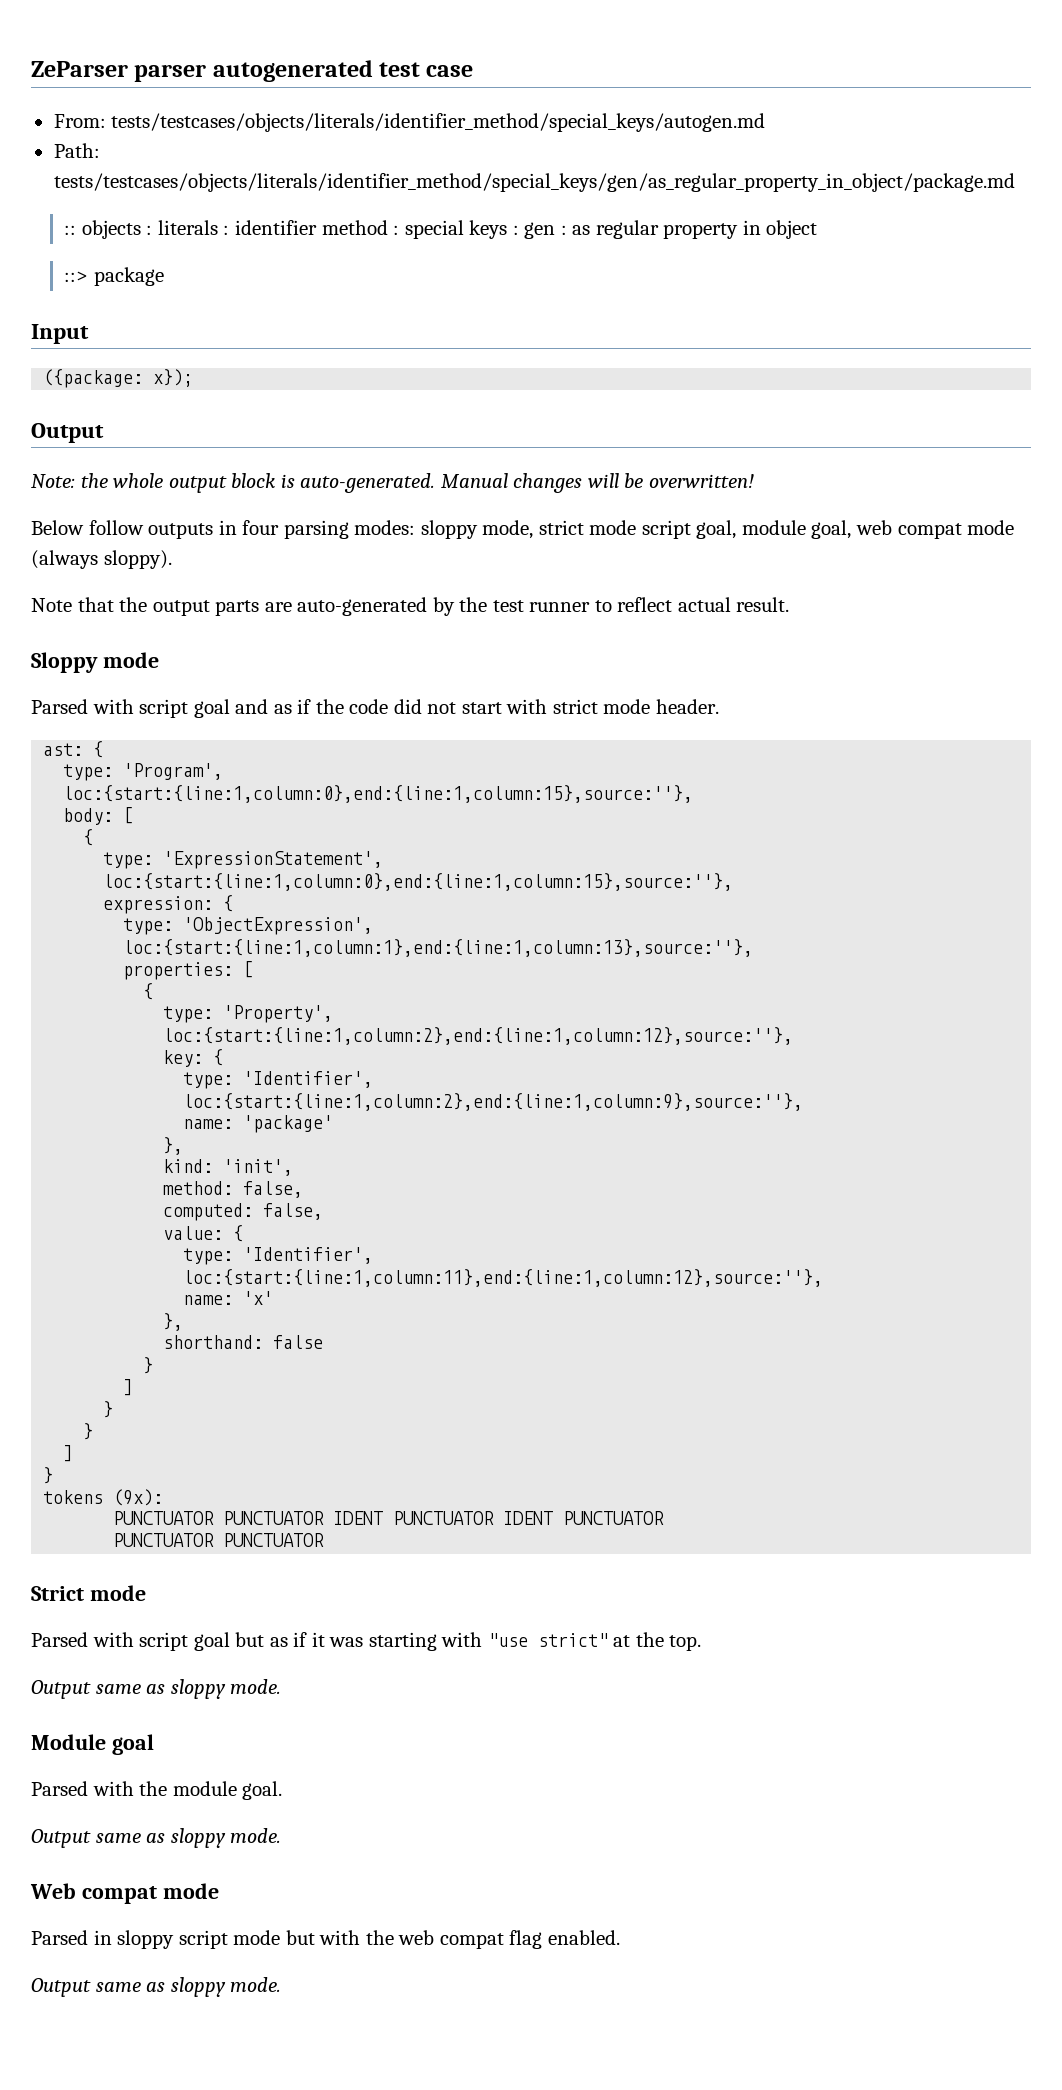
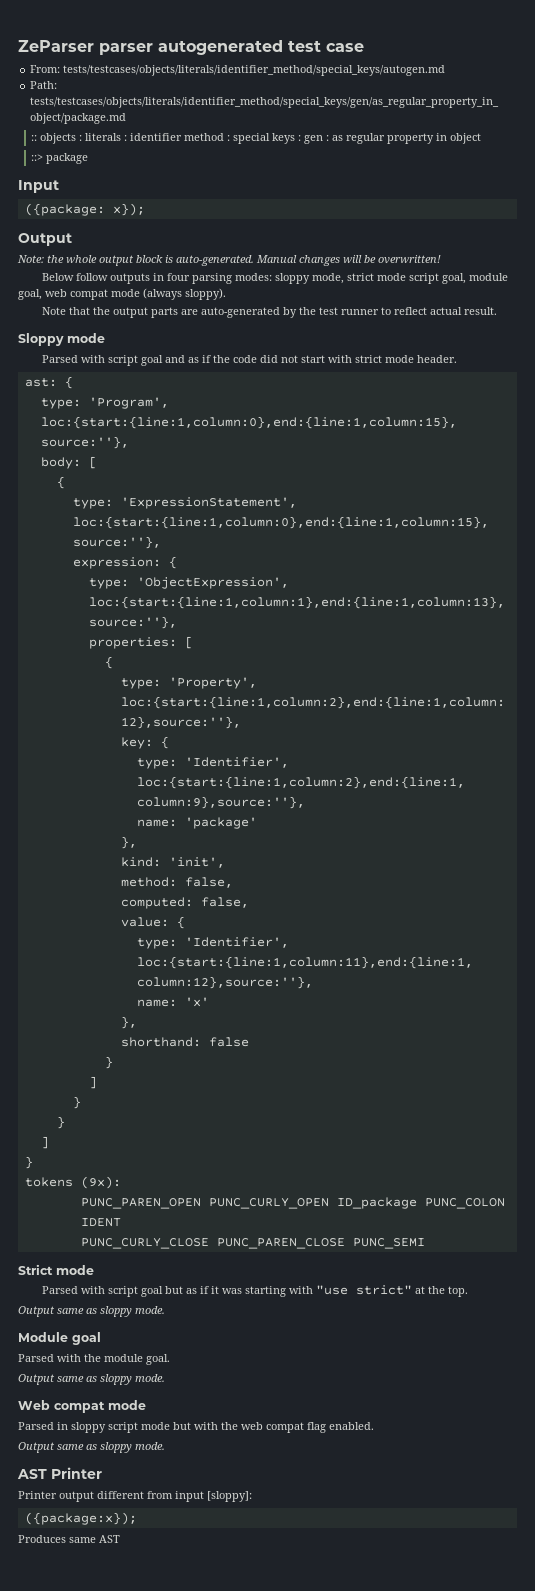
- PUNCTUATOR PUNCTUATOR IDENT PUNCTUATOR IDENT PUNCTUATOR
- PUNCTUATOR PUNCTUATOR
+ PUNC_PAREN_OPEN PUNC_CURLY_OPEN ID_package PUNC_COLON IDENT
+ PUNC_CURLY_CLOSE PUNC_PAREN_CLOSE PUNC_SEMI
+ AST Printer
+ Printer output different from input [sloppy]:
+ ({package:x});
+ Produces same AST

